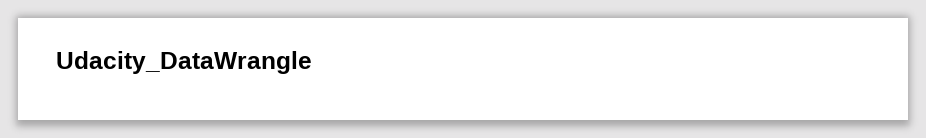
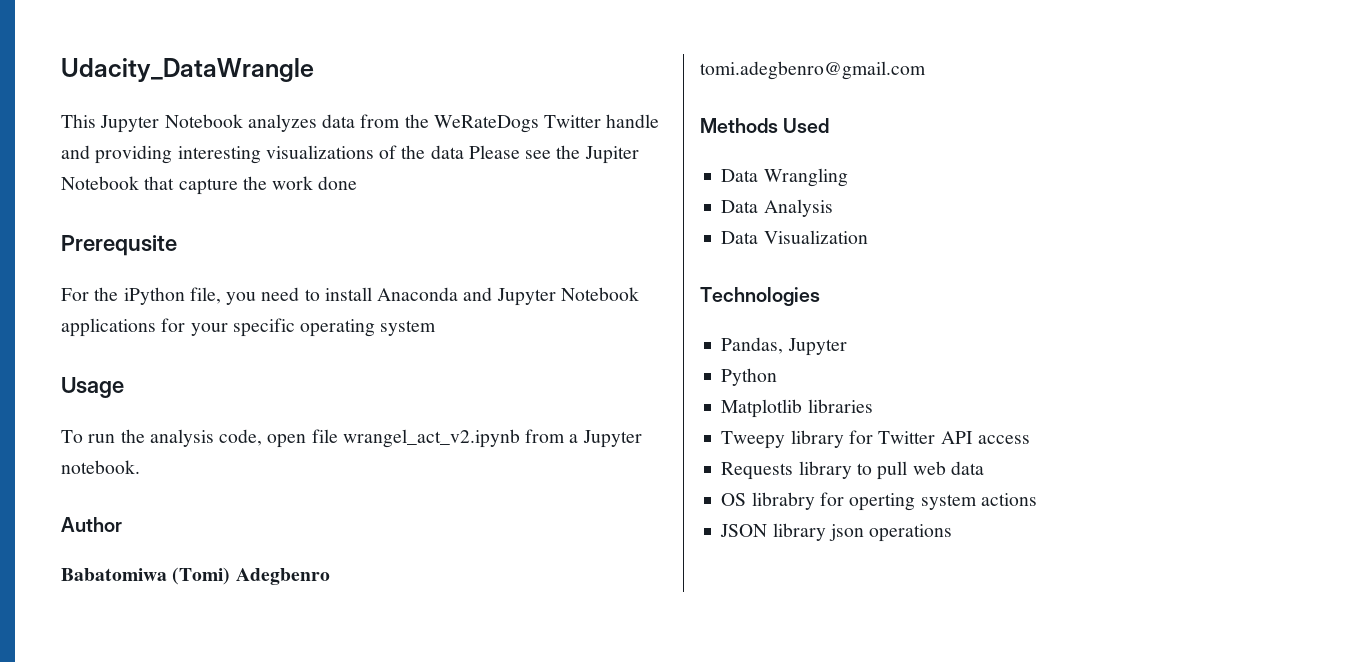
+ This Jupyter Notebook analyzes data from the WeRateDogs Twitter handle and providing interesting visualizations of the data Please see the Jupiter Notebook that capture the work done
+ Prerequsite
+ For the iPython file, you need to install Anaconda and Jupyter Notebook applications for your specific operating system
+ Usage
+ To run the analysis code, open file wrangel_act_v2.ipynb from a Jupyter notebook.
+ Author
+ Babatomiwa (Tomi) Adegbenro
+ tomi.adegbenro@gmail.com
+ Methods Used
+ Data Wrangling
+ Data Analysis
+ Data Visualization
+ Technologies
+ Pandas, Jupyter
+ Python
+ Matplotlib libraries
+ Tweepy library for Twitter API access
+ Requests library to pull web data
+ OS librabry for operting system actions
+ JSON library json operations

